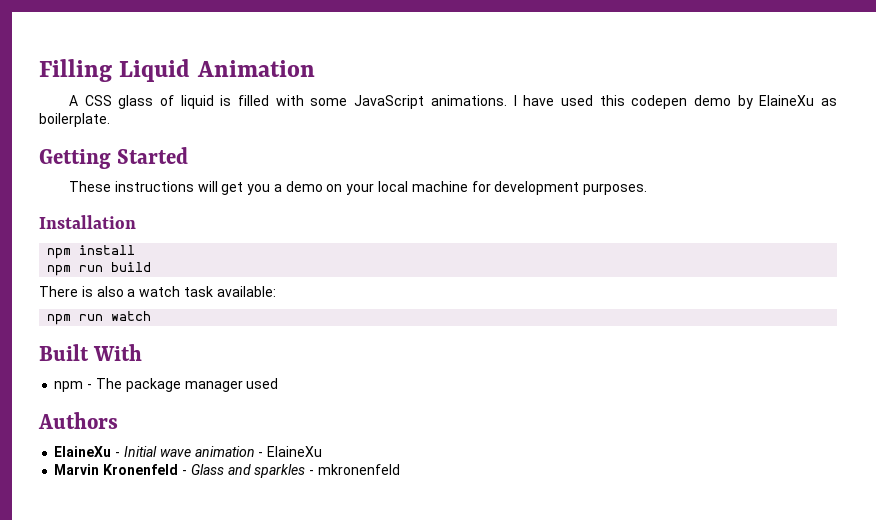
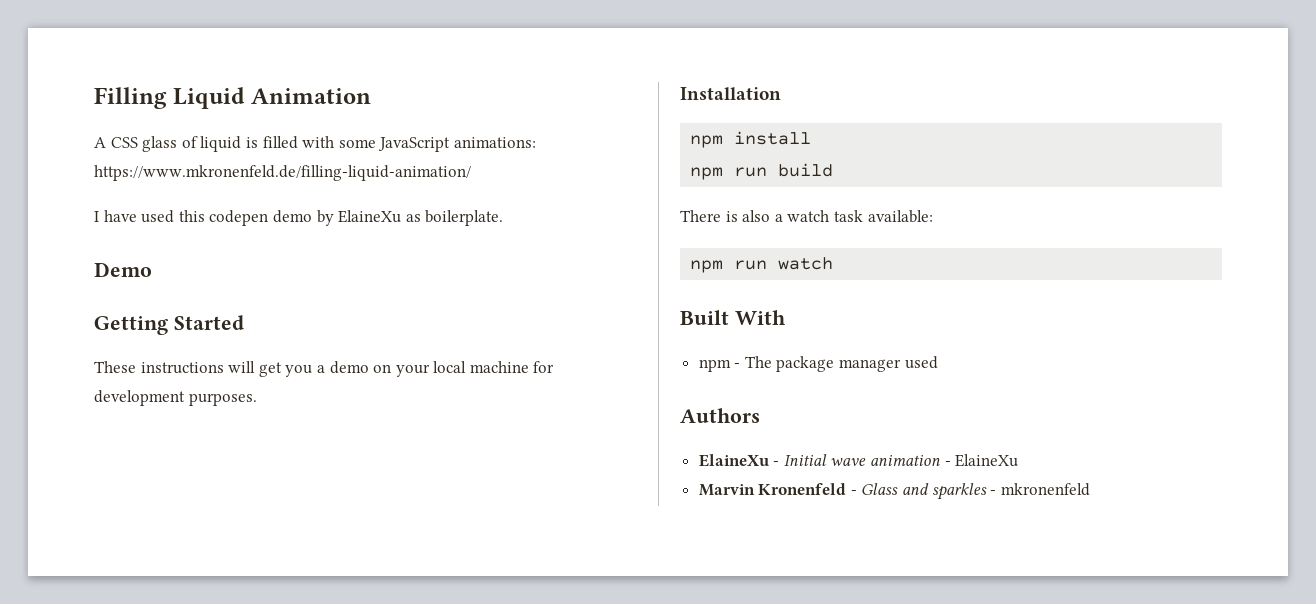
- A CSS glass of liquid is filled with some JavaScript animations. I have used this codepen demo by ElaineXu as boilerplate.
+ A CSS glass of liquid is filled with some JavaScript animations: https://www.mkronenfeld.de/filling-liquid-animation/
+ I have used this codepen demo by ElaineXu as boilerplate.
+ Demo

